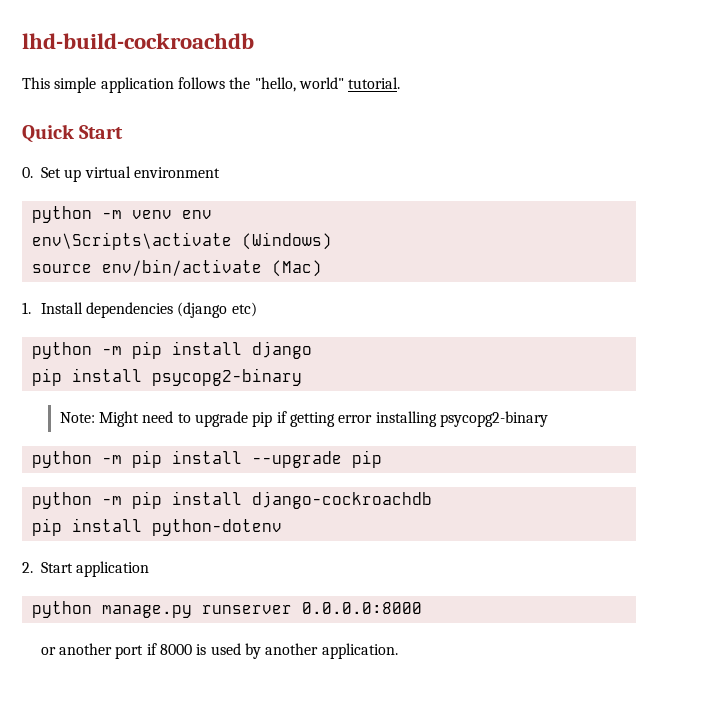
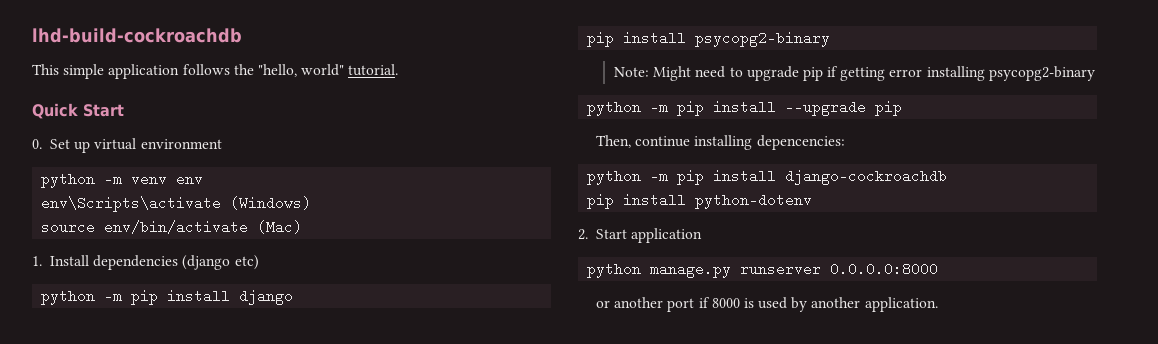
+ Then, continue installing depencencies:

